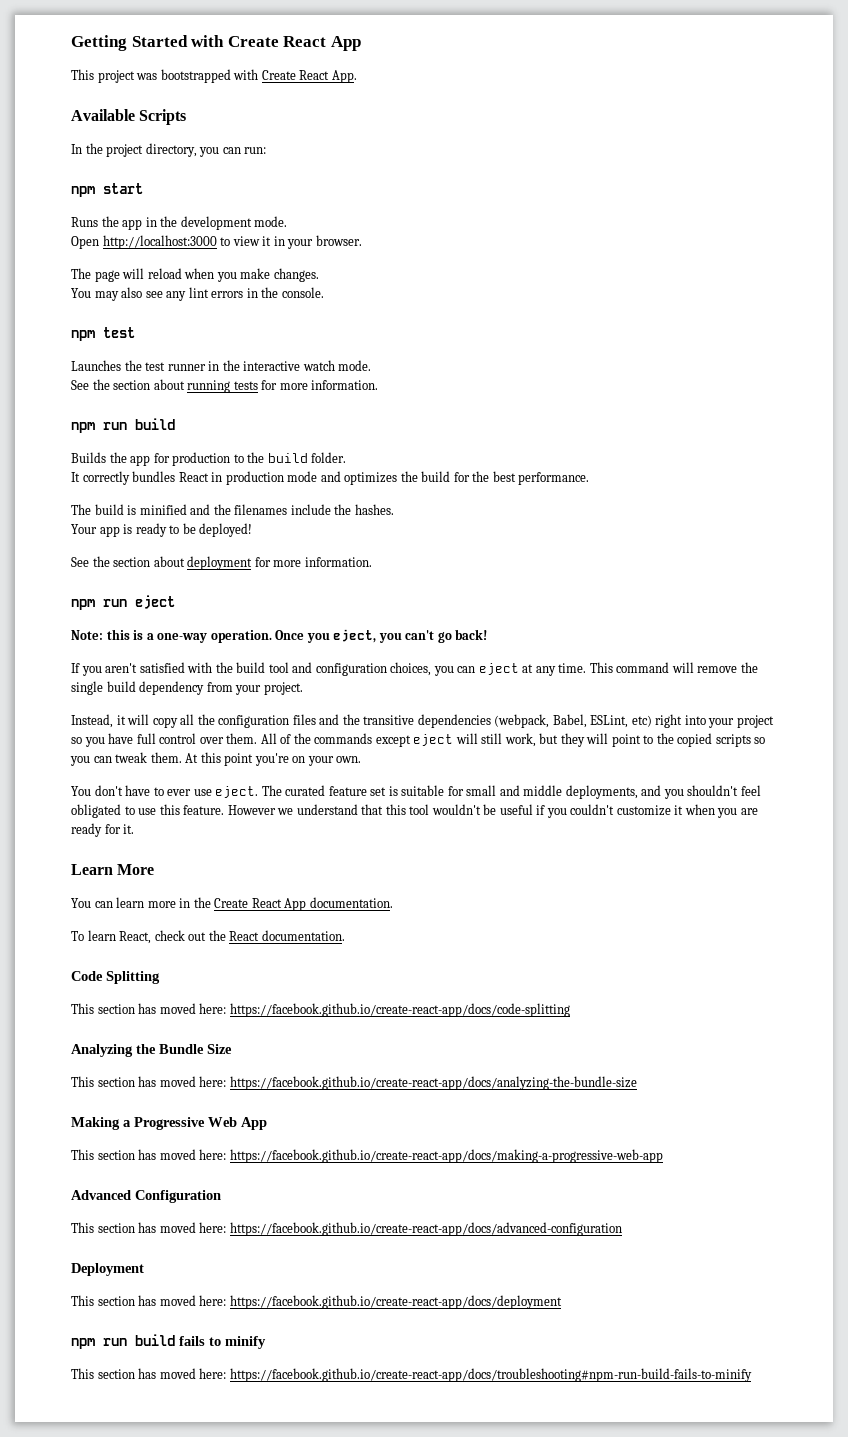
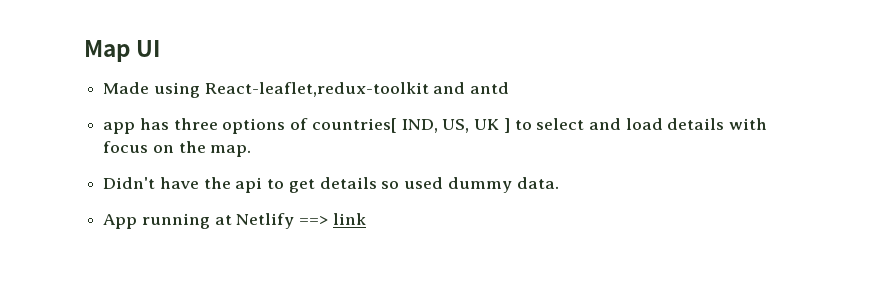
- Getting Started with Create React App
- This project was bootstrapped with Create React App.
- Available Scripts
- In the project directory, you can run:
- npm start
- Runs the app in the development mode.
- Open http://localhost:3000 to view it in your browser.
- The page will reload when you make changes.
- You may also see any lint errors in the console.
- npm test
- Launches the test runner in the interactive watch mode.
- See the section about running tests for more information.
- npm run build
- Builds the app for production to the build folder.
- It correctly bundles React in production mode and optimizes the build for the best performance.
- The build is minified and the filenames include the hashes.
- Your app is ready to be deployed!
- See the section about deployment for more information.
- npm run eject
- Note: this is a one-way operation. Once you eject, you can't go back!
- If you aren't satisfied with the build tool and configuration choices, you can eject at any time. This command will remove the single build dependency from your project.
- Instead, it will copy all the configuration files and the transitive dependencies (webpack, Babel, ESLint, etc) right into your project so you have full control over them. All of the commands except eject will still work, but they will point to the copied scripts so you can tweak them. At this point you're on your own.
- You don't have to ever use eject. The curated feature set is suitable for small and middle deployments, and you shouldn't feel obligated to use this feature. However we understand that this tool wouldn't be useful if you couldn't customize it when you are ready for it.
- Learn More
- You can learn more in the Create React App documentation.
- To learn React, check out the React documentation.
- Code Splitting
- This section has moved here: https://facebook.github.io/create-react-app/docs/code-splitting
- Analyzing the Bundle Size
- This section has moved here: https://facebook.github.io/create-react-app/docs/analyzing-the-bundle-size
- Making a Progressive Web App
- This section has moved here: https://facebook.github.io/create-react-app/docs/making-a-progressive-web-app
- Advanced Configuration
- This section has moved here: https://facebook.github.io/create-react-app/docs/advanced-configuration
- Deployment
- This section has moved here: https://facebook.github.io/create-react-app/docs/deployment
- npm run build fails to minify
- This section has moved here: https://facebook.github.io/create-react-app/docs/troubleshooting#npm-run-build-fails-to-minify
+ Map UI
+ Made using React-leaflet,redux-toolkit and antd
+ app has three options of countries[ IND, US, UK ] to select and load details with focus on the map.
+ Didn't have the api to get details so used dummy data.
+ App running at Netlify ==> link

